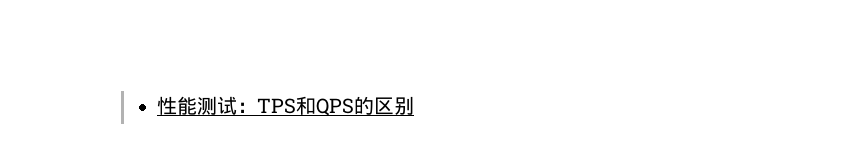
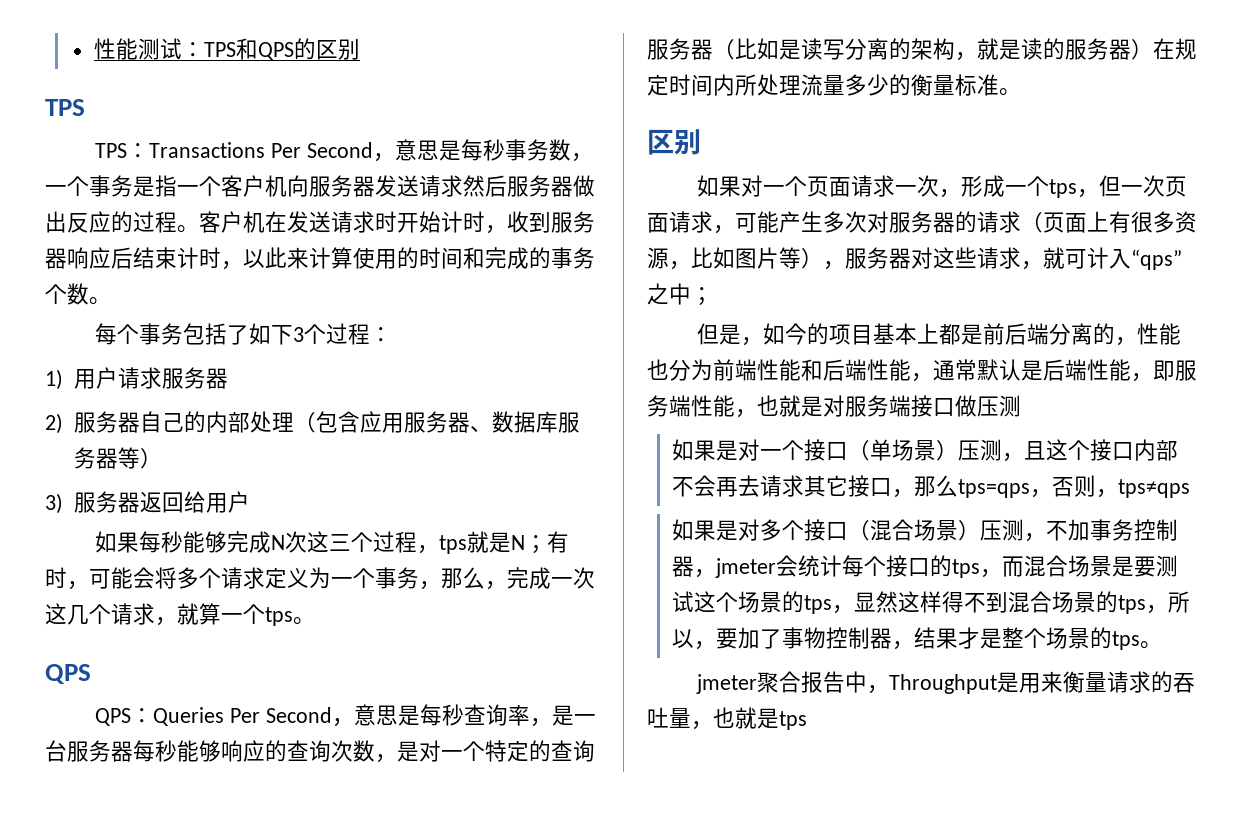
  性能测试：TPS和QPS的区别
+ TPS
+ TPS：Transactions Per Second，意思是每秒事务数，一个事务是指一个客户机向服务器发送请求然后服务器做出反应的过程。客户机在发送请求时开始计时，收到服务器响应后结束计时，以此来计算使用的时间和完成的事务个数。
+ 每个事务包括了如下3个过程：
+ 1)用户请求服务器
+ 2)服务器自己的内部处理（包含应用服务器、数据库服务器等）
+ 3)服务器返回给用户
+ 如果每秒能够完成N次这三个过程，tps就是N；有时，可能会将多个请求定义为一个事务，那么，完成一次这几个请求，就算一个tps。
+ QPS
+ QPS：Queries Per Second，意思是每秒查询率，是一台服务器每秒能够响应的查询次数，是对一个特定的查询服务器（比如是读写分离的架构，就是读的服务器）在规定时间内所处理流量多少的衡量标准。
+ 区别
+ 如果对一个页面请求一次，形成一个tps，但一次页面请求，可能产生多次对服务器的请求（页面上有很多资源，比如图片等），服务器对这些请求，就可计入“qps”之中；
+ 但是，如今的项目基本上都是前后端分离的，性能也分为前端性能和后端性能，通常默认是后端性能，即服务端性能，也就是对服务端接口做压测
+ 如果是对一个接口（单场景）压测，且这个接口内部不会再去请求其它接口，那么tps=qps，否则，tps≠qps
+ 如果是对多个接口（混合场景）压测，不加事务控制器，jmeter会统计每个接口的tps，而混合场景是要测试这个场景的tps，显然这样得不到混合场景的tps，所以，要加了事物控制器，结果才是整个场景的tps。
+ jmeter聚合报告中，Throughput是用来衡量请求的吞吐量，也就是tps

